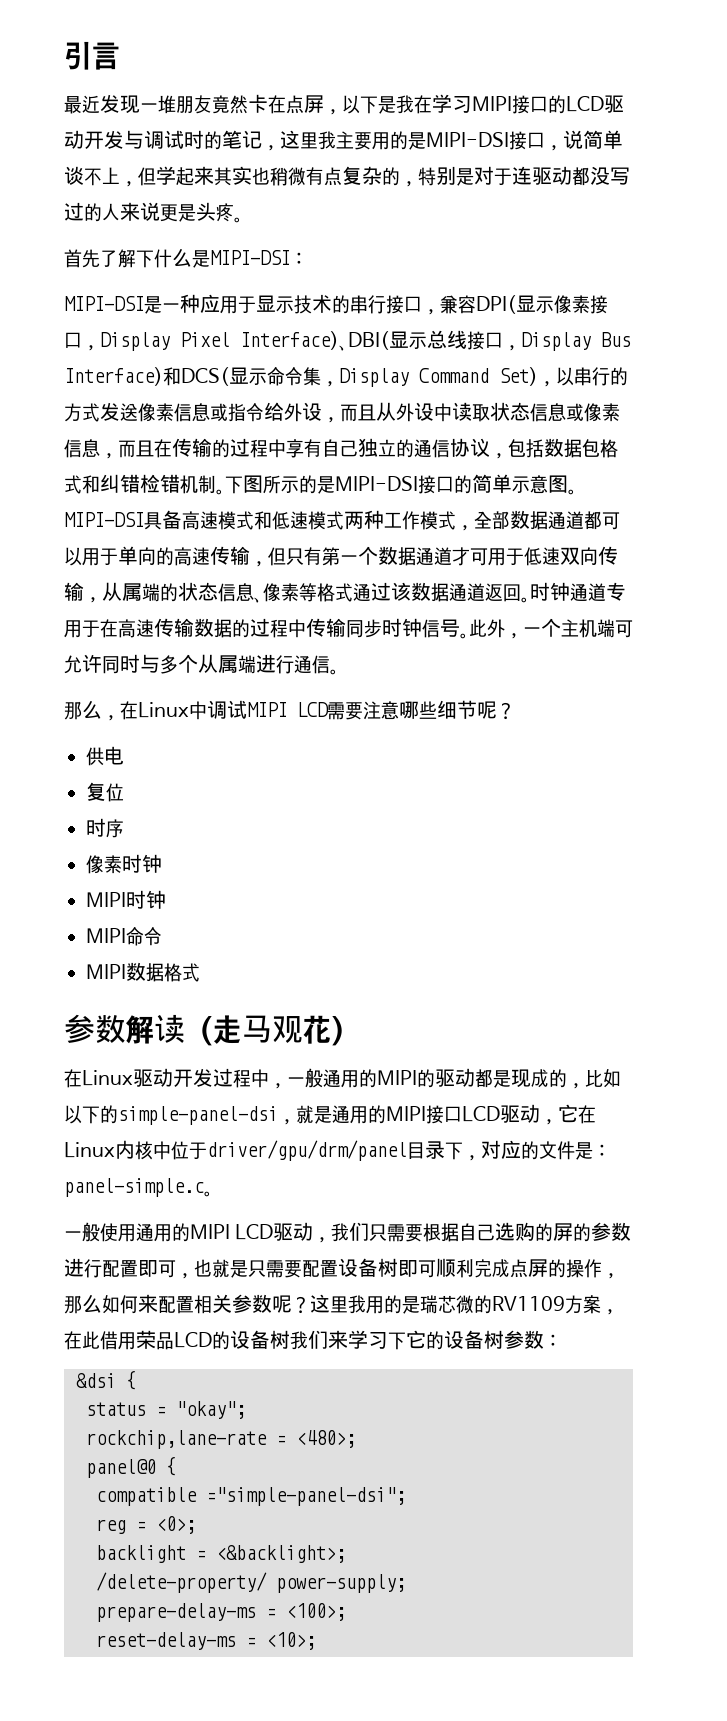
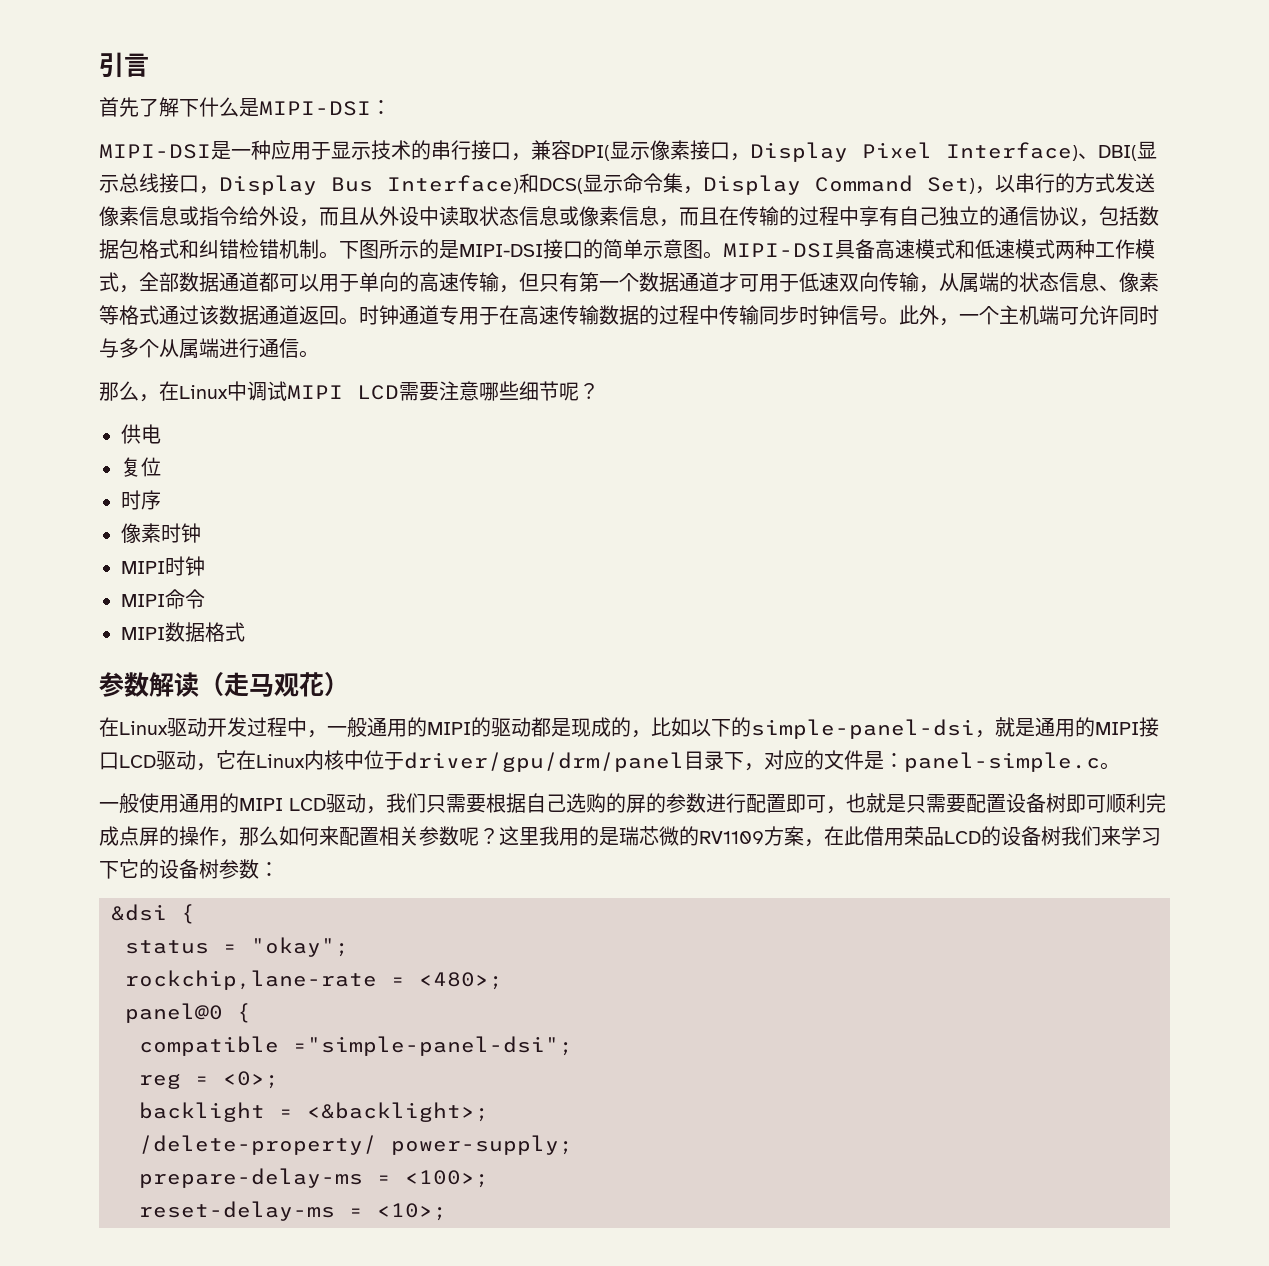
- 最近发现一堆朋友竟然卡在点屏，以下是我在学习MIPI接口的LCD驱动开发与调试时的笔记，这里我主要用的是MIPI-DSI接口，说简单谈不上，但学起来其实也稍微有点复杂的，特别是对于连驱动都没写过的人来说更是头疼。

